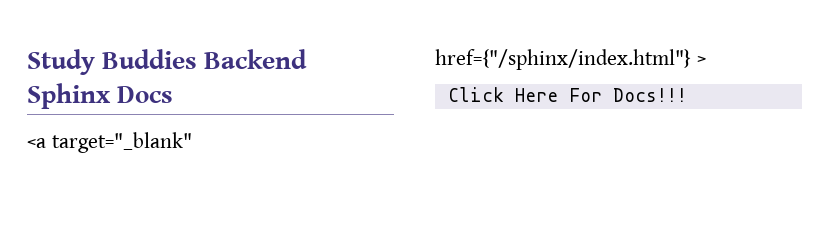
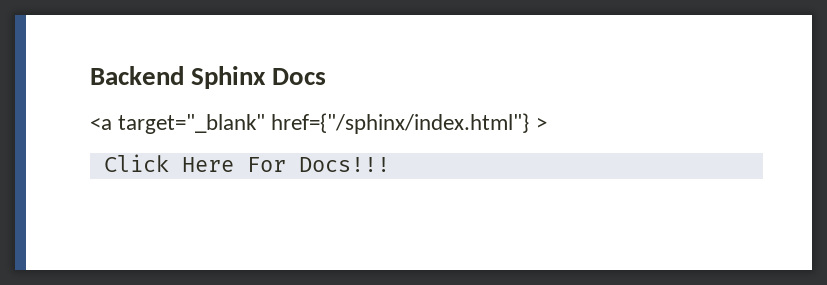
- Study Buddies Backend Sphinx Docs
+ Backend Sphinx Docs

